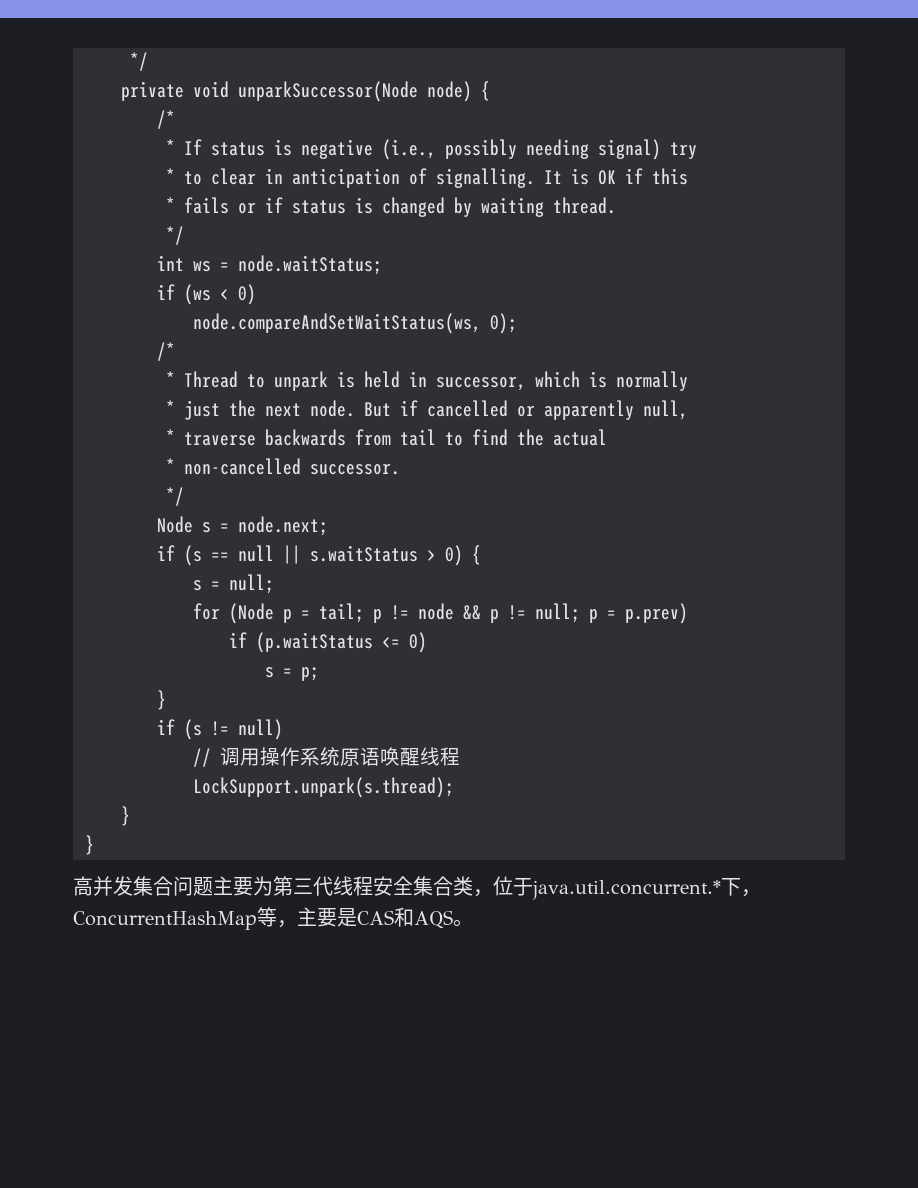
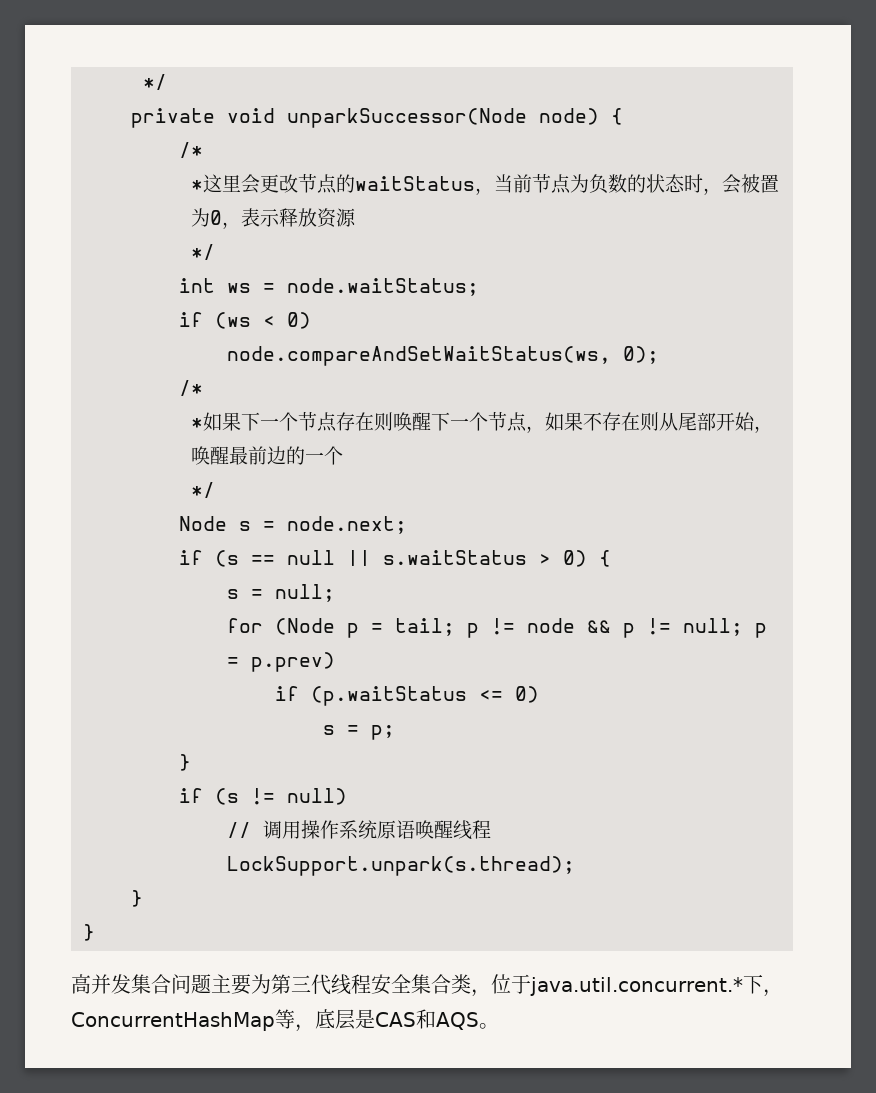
- * If status is negative (i.e., possibly needing signal) try
- * to clear in anticipation of signalling. It is OK if this
- * fails or if status is changed by waiting thread.
+ *这里会更改节点的waitStatus，当前节点为负数的状态时，会被置为0，表示释放资源
- * Thread to unpark is held in successor, which is normally
- * just the next node. But if cancelled or apparently null,
- * traverse backwards from tail to find the actual
- * non-cancelled successor.
+ *如果下一个节点存在则唤醒下一个节点，如果不存在则从尾部开始，唤醒最前边的一个
- 高并发集合问题主要为第三代线程安全集合类，位于java.util.concurrent.*下，ConcurrentHashMap等，主要是CAS和AQS。
+ 高并发集合问题主要为第三代线程安全集合类，位于java.util.concurrent.*下，ConcurrentHashMap等，底层是CAS和AQS。

